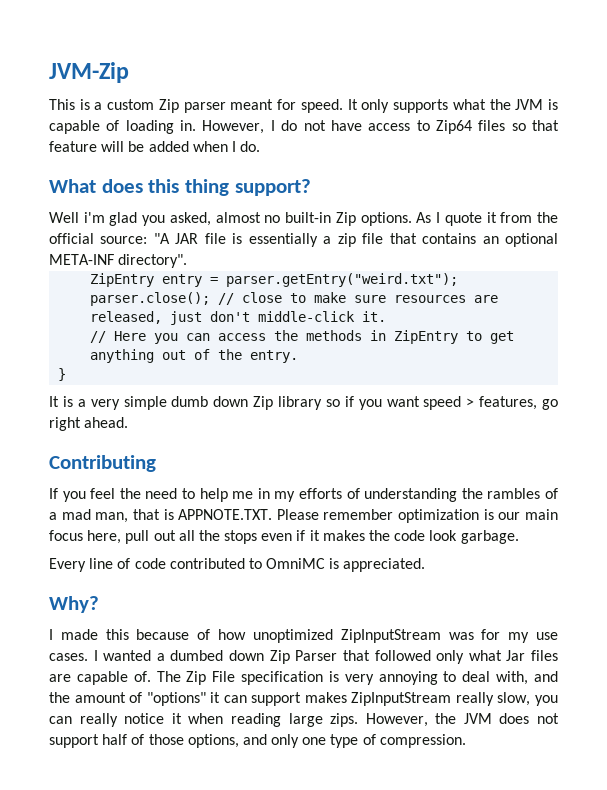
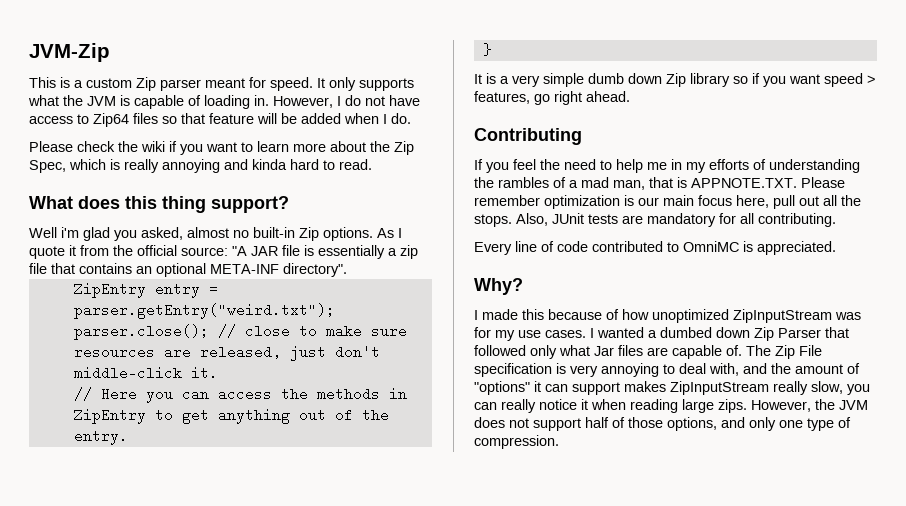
+ Please check the wiki if you want to learn more about the Zip Spec, which is really annoying and kinda hard to read.
- If you feel the need to help me in my efforts of understanding the rambles of a mad man, that is APPNOTE.TXT. Please remember optimization is our main focus here, pull out all the stops even if it makes the code look garbage.
+ If you feel the need to help me in my efforts of understanding the rambles of a mad man, that is APPNOTE.TXT. Please remember optimization is our main focus here, pull out all the stops. Also, JUnit tests are mandatory for all contributing.

